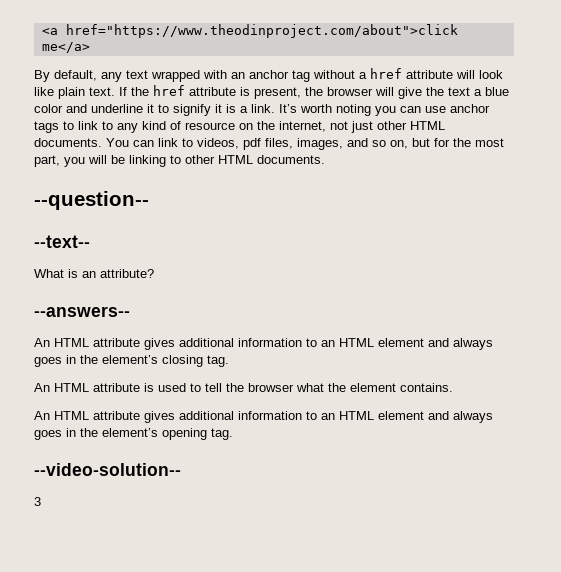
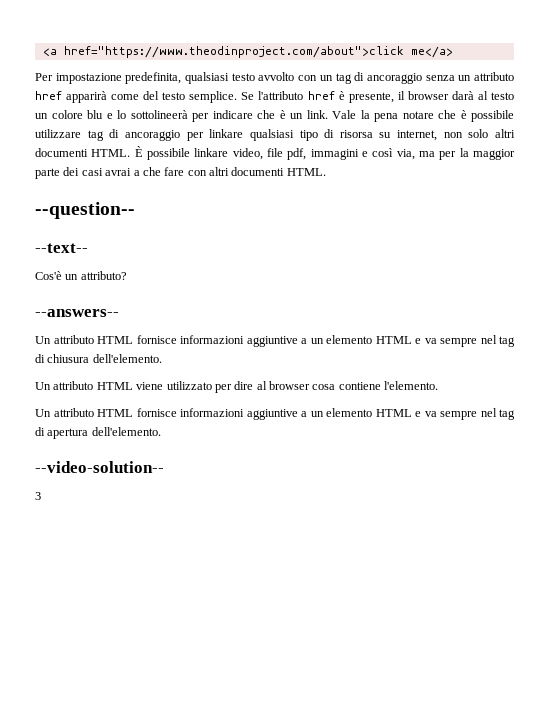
- By default, any text wrapped with an anchor tag without a href attribute will look like plain text. If the href attribute is present, the browser will give the text a blue color and underline it to signify it is a link. It’s worth noting you can use anchor tags to link to any kind of resource on the internet, not just other HTML documents. You can link to videos, pdf files, images, and so on, but for the most part, you will be linking to other HTML documents.
+ Per impostazione predefinita, qualsiasi testo avvolto con un tag di ancoraggio senza un attributo href apparirà come del testo semplice. Se l'attributo href è presente, il browser darà al testo un colore blu e lo sottolineerà per indicare che è un link. Vale la pena notare che è possibile utilizzare tag di ancoraggio per linkare qualsiasi tipo di risorsa su internet, non solo altri documenti HTML. È possibile linkare video, file pdf, immagini e così via, ma per la maggior parte dei casi avrai a che fare con altri documenti HTML.
  --question--
  --text--
- What is an attribute?
+ Cos'è un attributo?
  --answers--
- An HTML attribute gives additional information to an HTML element and always goes in the element’s closing tag.
- An HTML attribute is used to tell the browser what the element contains.
- An HTML attribute gives additional information to an HTML element and always goes in the element’s opening tag.
+ Un attributo HTML fornisce informazioni aggiuntive a un elemento HTML e va sempre nel tag di chiusura dell'elemento.
+ Un attributo HTML viene utilizzato per dire al browser cosa contiene l'elemento.
+ Un attributo HTML fornisce informazioni aggiuntive a un elemento HTML e va sempre nel tag di apertura dell'elemento.

